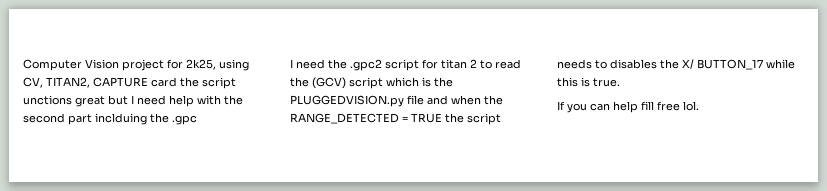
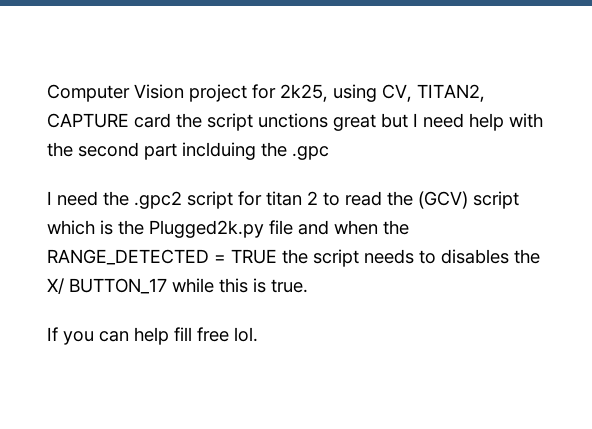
- I need the .gpc2 script for titan 2 to read the (GCV) script which is the PLUGGEDVISION.py file and when the RANGE_DETECTED = TRUE the script needs to disables the X/ BUTTON_17 while this is true.
+ I need the .gpc2 script for titan 2 to read the (GCV) script which is the Plugged2k.py file and when the RANGE_DETECTED = TRUE the script needs to disables the X/ BUTTON_17 while this is true.

